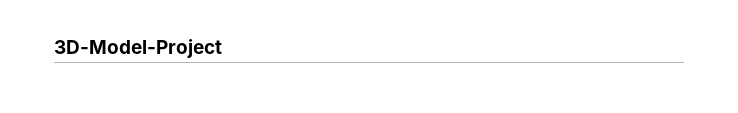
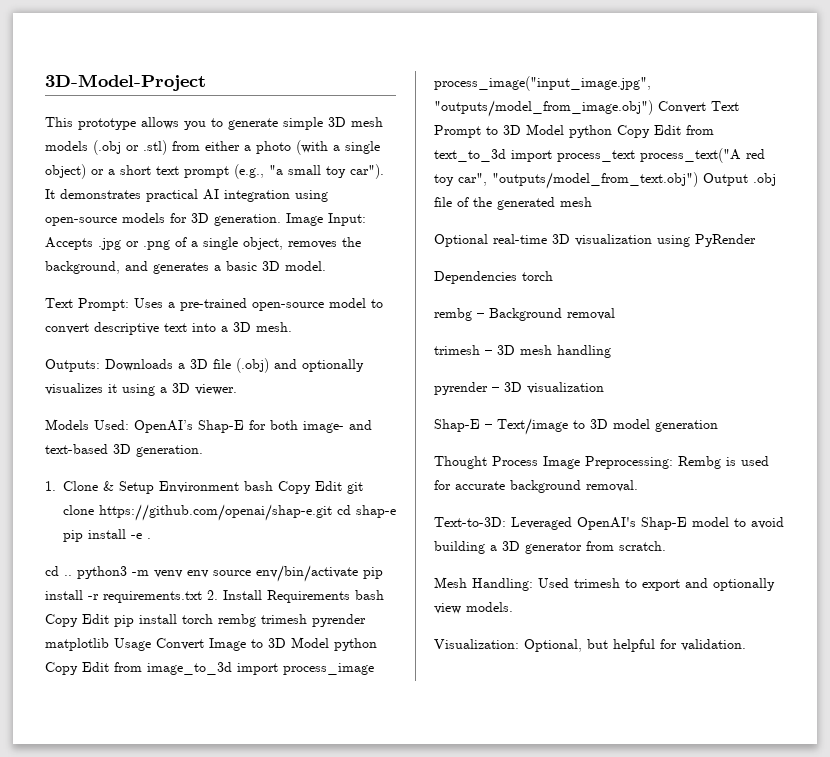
+ This prototype allows you to generate simple 3D mesh models (.obj or .stl) from either a photo (with a single object) or a short text prompt (e.g., "a small toy car"). It demonstrates practical AI integration using open-source models for 3D generation. Image Input: Accepts .jpg or .png of a single object, removes the background, and generates a basic 3D model.
+ Text Prompt: Uses a pre-trained open-source model to convert descriptive text into a 3D mesh.
+ Outputs: Downloads a 3D file (.obj) and optionally visualizes it using a 3D viewer.
+ Models Used: OpenAI’s Shap-E for both image- and text-based 3D generation.
+ 1. Clone & Setup Environment bash Copy Edit git clone https://github.com/openai/shap-e.git cd shap-e pip install -e .
+ cd .. python3 -m venv env source env/bin/activate pip install -r requirements.txt 2. Install Requirements bash Copy Edit pip install torch rembg trimesh pyrender matplotlib Usage Convert Image to 3D Model python Copy Edit from image_to_3d import process_image process_image("input_image.jpg", "outputs/model_from_image.obj") Convert Text Prompt to 3D Model python Copy Edit from text_to_3d import process_text process_text("A red toy car", "outputs/model_from_text.obj") Output .obj file of the generated mesh
+ Optional real-time 3D visualization using PyRender
+ Dependencies torch
+ rembg – Background removal
+ trimesh – 3D mesh handling
+ pyrender – 3D visualization
+ Shap-E – Text/image to 3D model generation
+ Thought Process Image Preprocessing: Rembg is used for accurate background removal.
+ Text-to-3D: Leveraged OpenAI's Shap-E model to avoid building a 3D generator from scratch.
+ Mesh Handling: Used trimesh to export and optionally view models.
+ Visualization: Optional, but helpful for validation.

